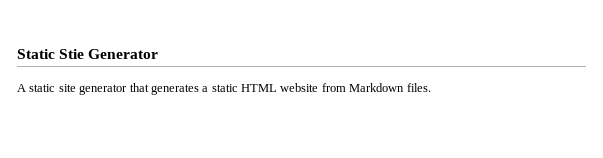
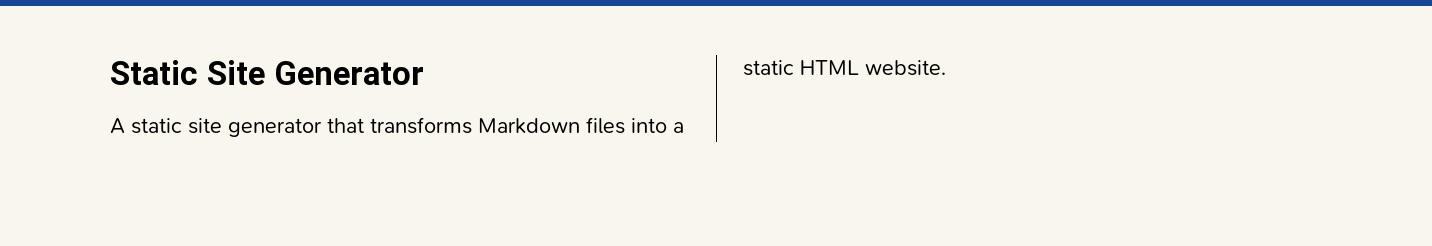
- Static Stie Generator
+ Static Site Generator
- A static site generator that generates a static HTML website from Markdown files.
+ A static site generator that transforms Markdown files into a static HTML website.

